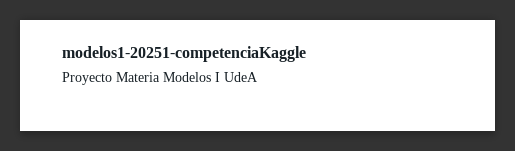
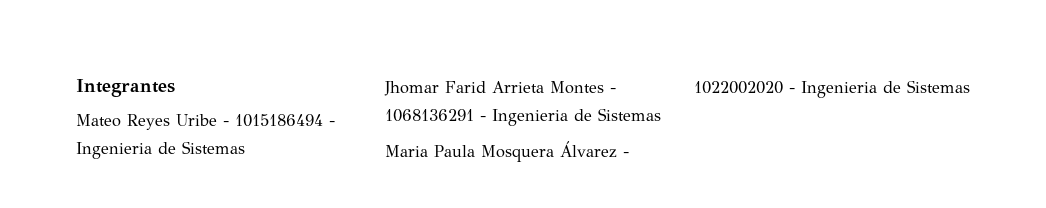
- modelos1-20251-competenciaKaggle
- Proyecto Materia Modelos I UdeA
+ Integrantes
+ Mateo Reyes Uribe - 1015186494 - Ingenieria de Sistemas
+ Jhomar Farid Arrieta Montes - 1068136291 - Ingenieria de Sistemas
+ Maria Paula Mosquera Álvarez - 1022002020 - Ingenieria de Sistemas

